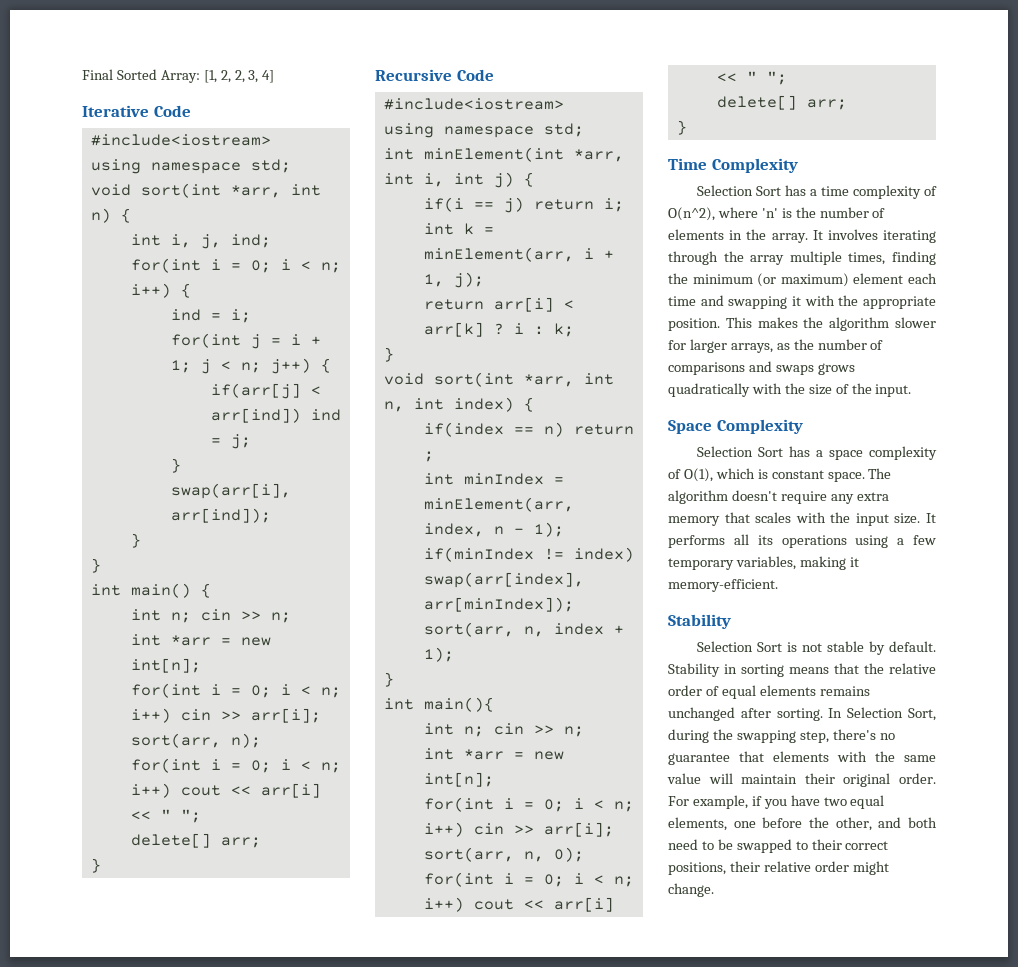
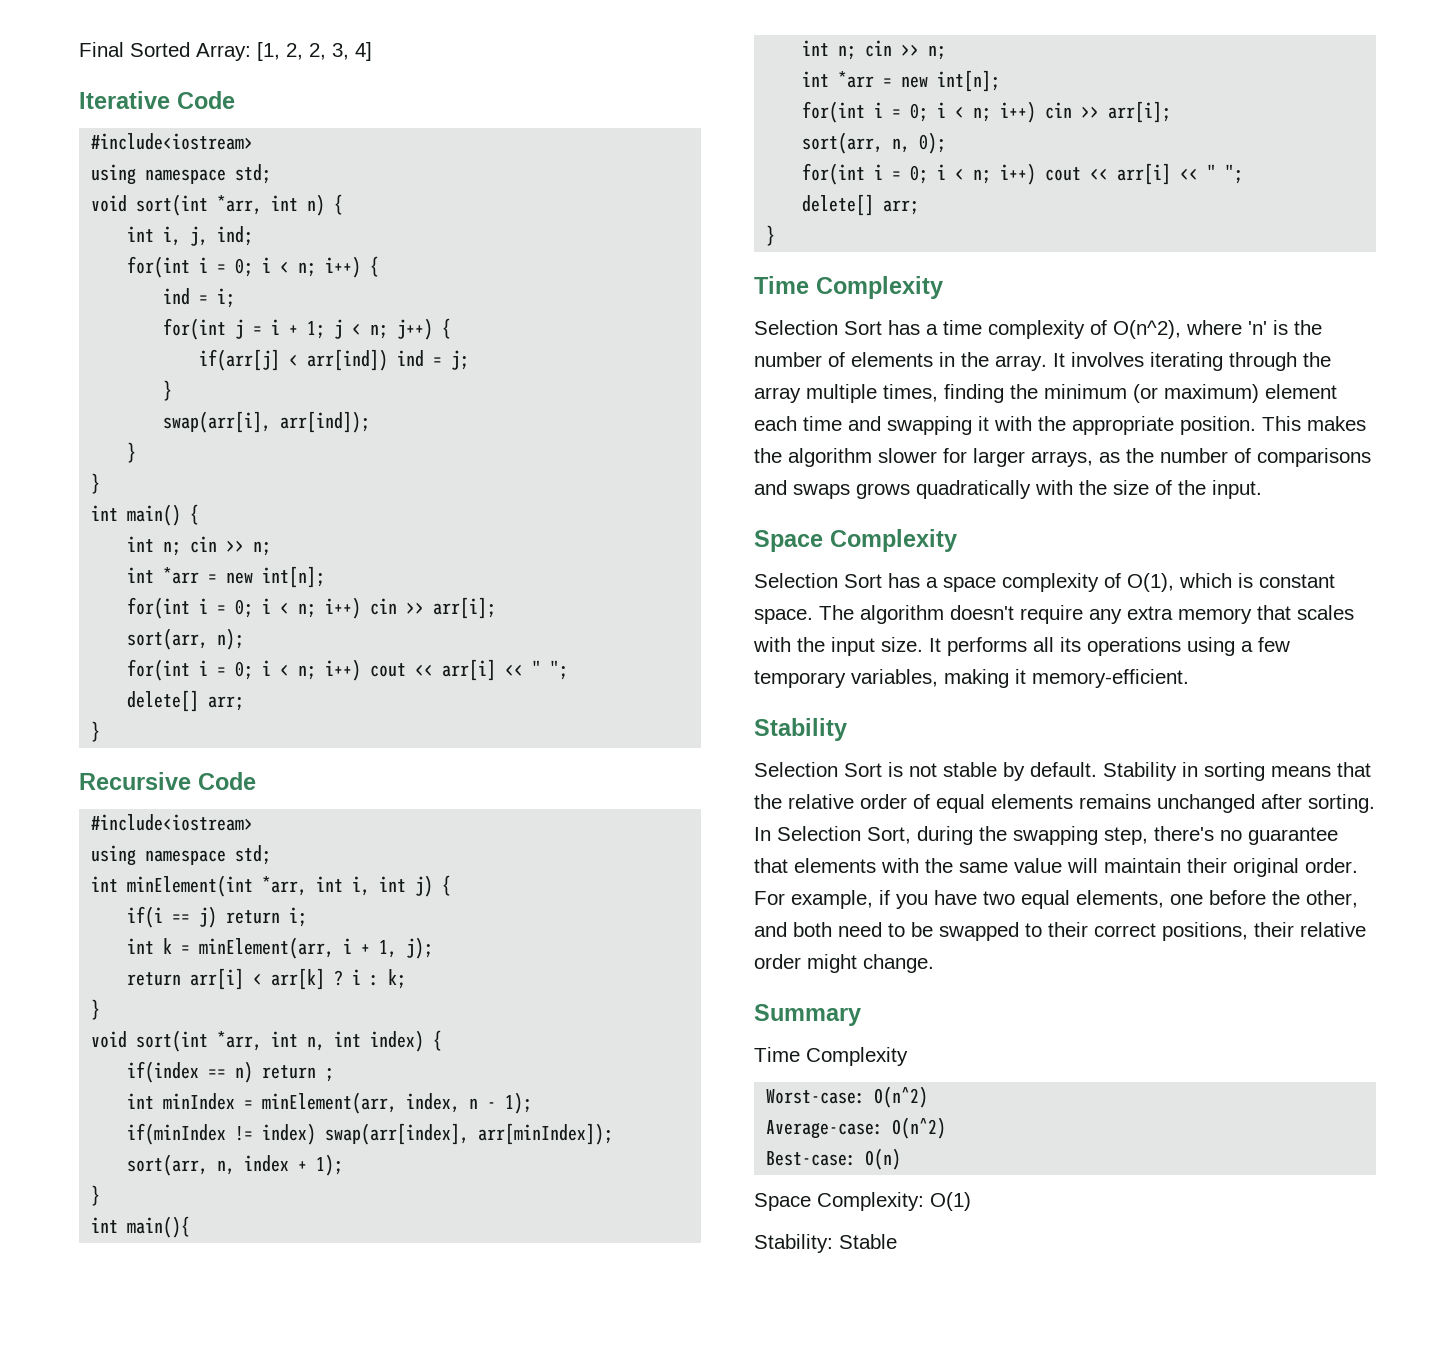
+ Summary
+ Time Complexity
+ Worst-case: O(n^2)
+ Average-case: O(n^2)
+ Best-case: O(n)
+ Space Complexity: O(1)
+ Stability: Stable

